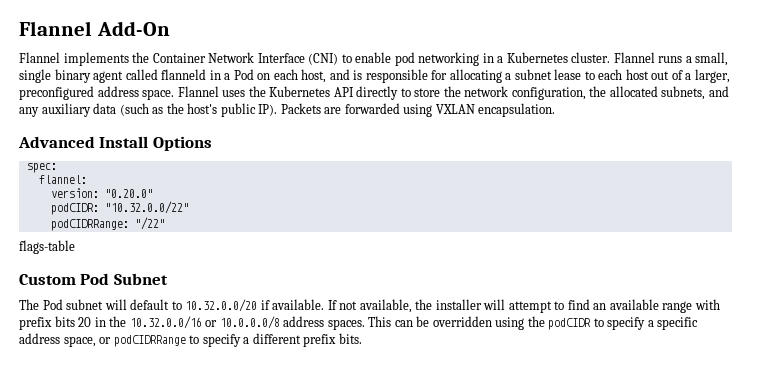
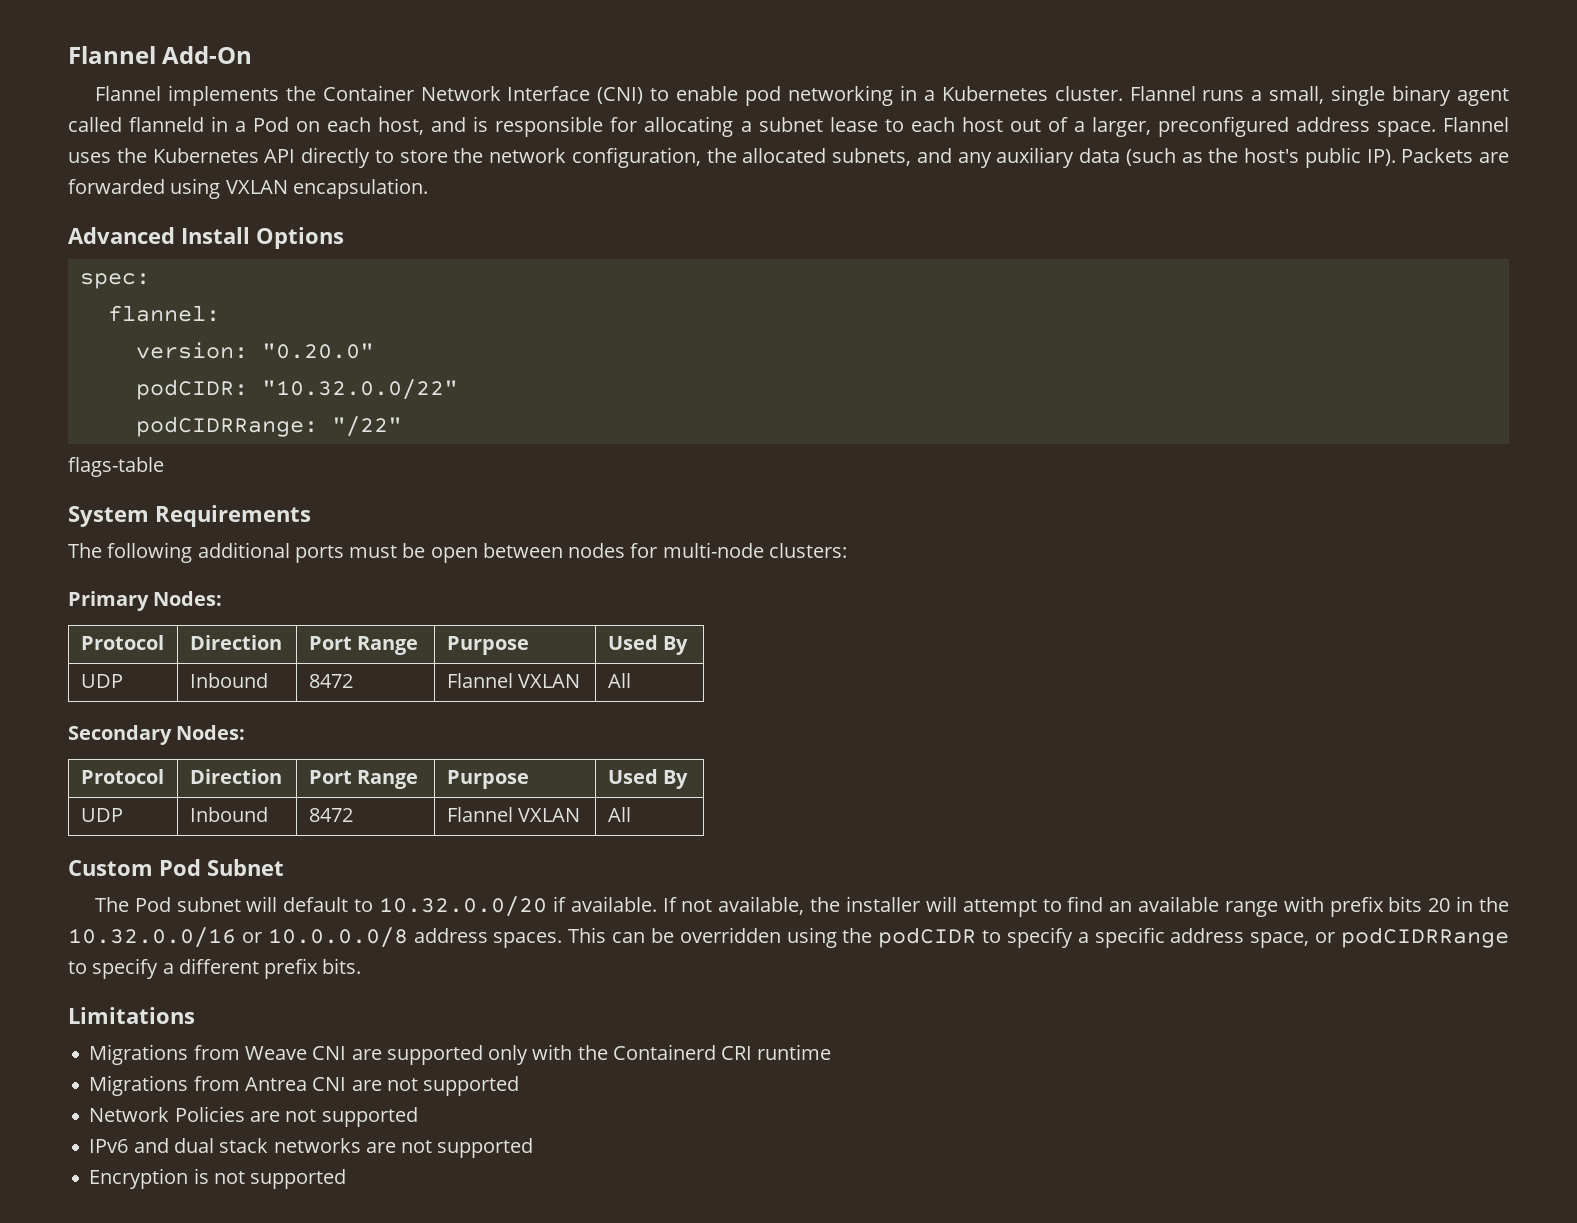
+ System Requirements
+ The following additional ports must be open between nodes for multi-node clusters:
+ Primary Nodes:
+ Protocol | Direction | Port Range | Purpose | Used By
+ UDP | Inbound | 8472 | Flannel VXLAN | All
+ Secondary Nodes:
+ Protocol | Direction | Port Range | Purpose | Used By
+ UDP | Inbound | 8472 | Flannel VXLAN | All
+ Limitations
+ Migrations from Weave CNI are supported only with the Containerd CRI runtime
+ Migrations from Antrea CNI are not supported
+ Network Policies are not supported
+ IPv6 and dual stack networks are not supported
+ Encryption is not supported

